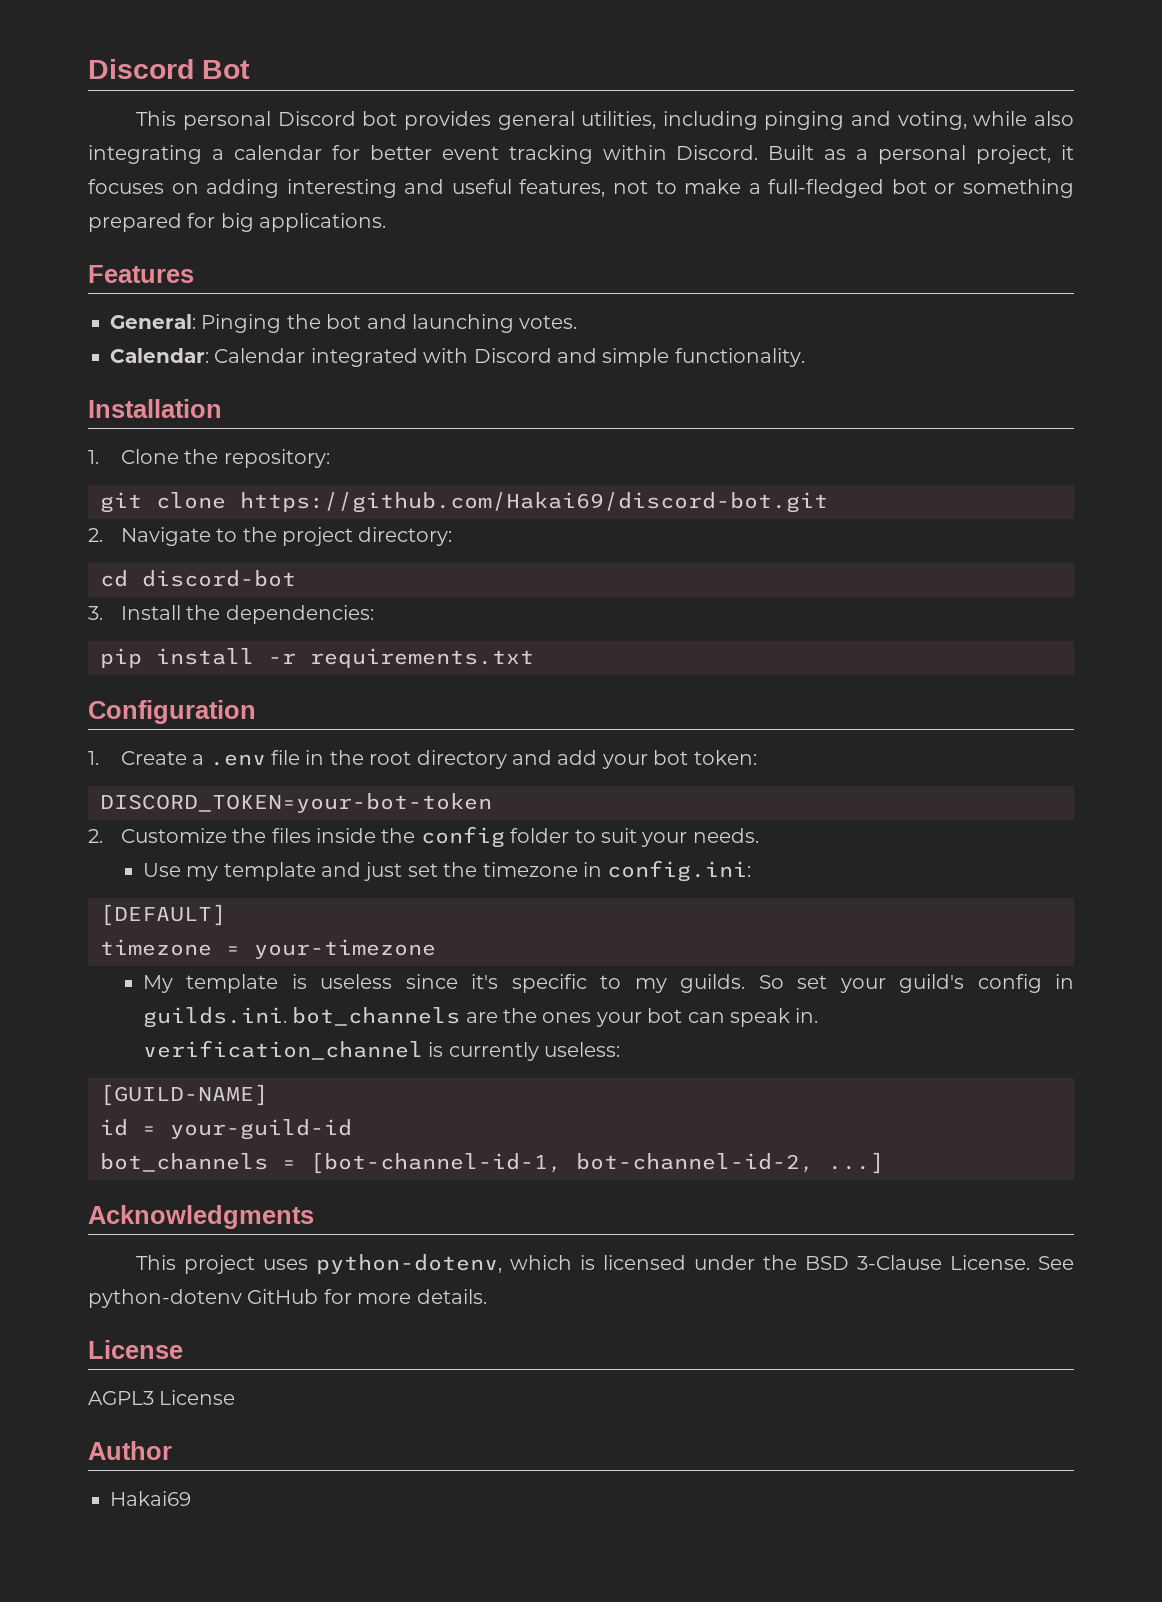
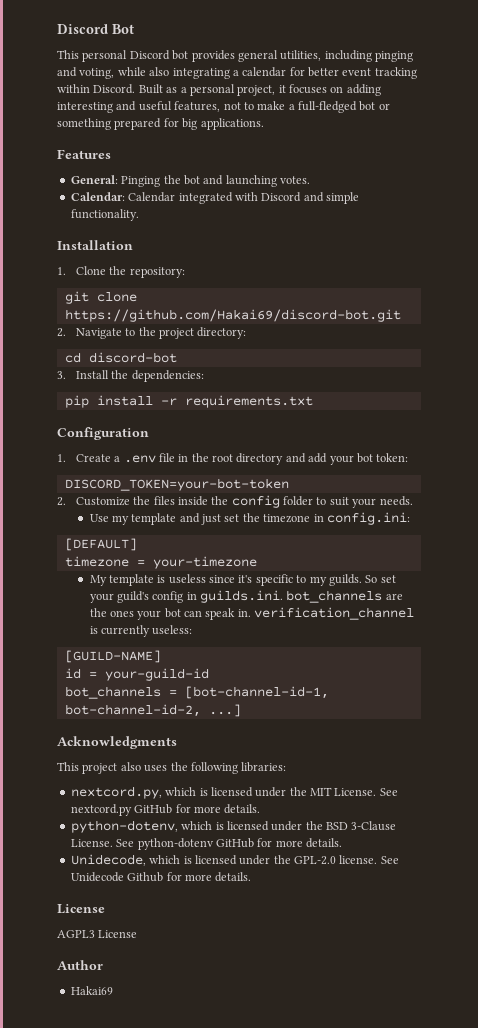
- This project uses python-dotenv, which is licensed under the BSD 3-Clause License.
+ This project also uses the following libraries:
+ nextcord.py, which is licensed under the MIT License. See nextcord.py GitHub for more details.
+ python-dotenv, which is licensed under the BSD 3-Clause License.
+ Unidecode, which is licensed under the GPL-2.0 license. See Unidecode Github for more details.

